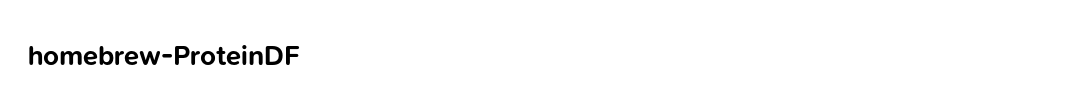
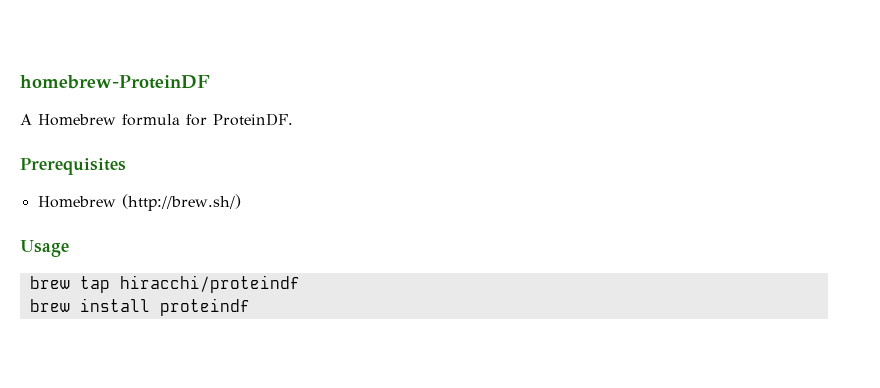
+ A Homebrew formula for ProteinDF.
+ Prerequisites
+ Homebrew (http://brew.sh/)
+ Usage
+ brew tap hiracchi/proteindf
+ brew install proteindf

